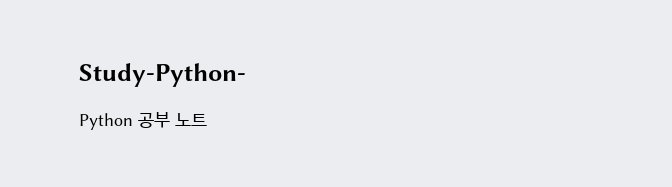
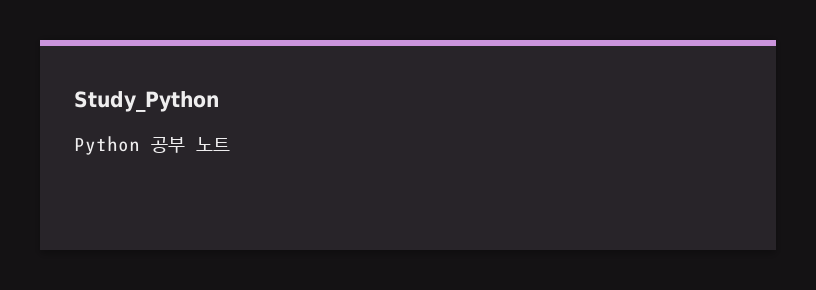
- Study-Python-
+ Study_Python

